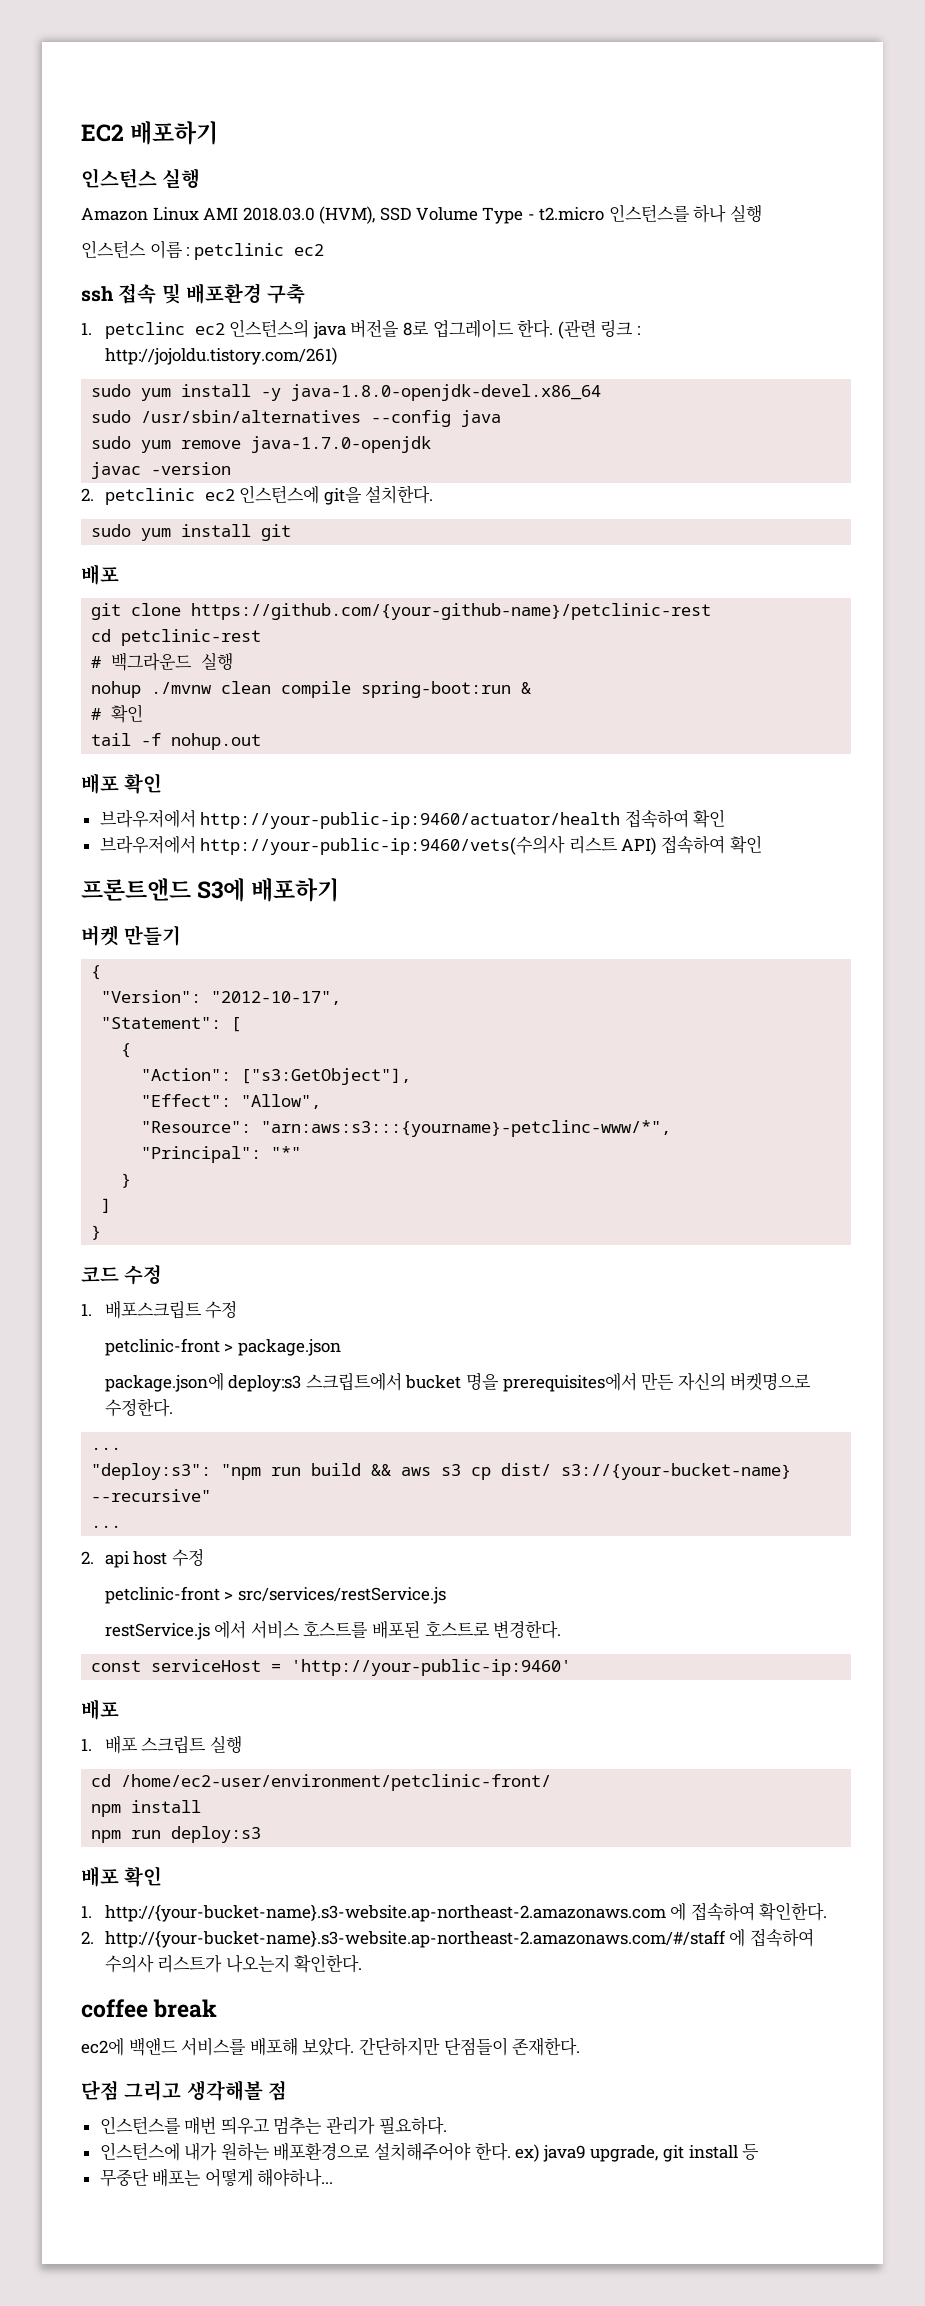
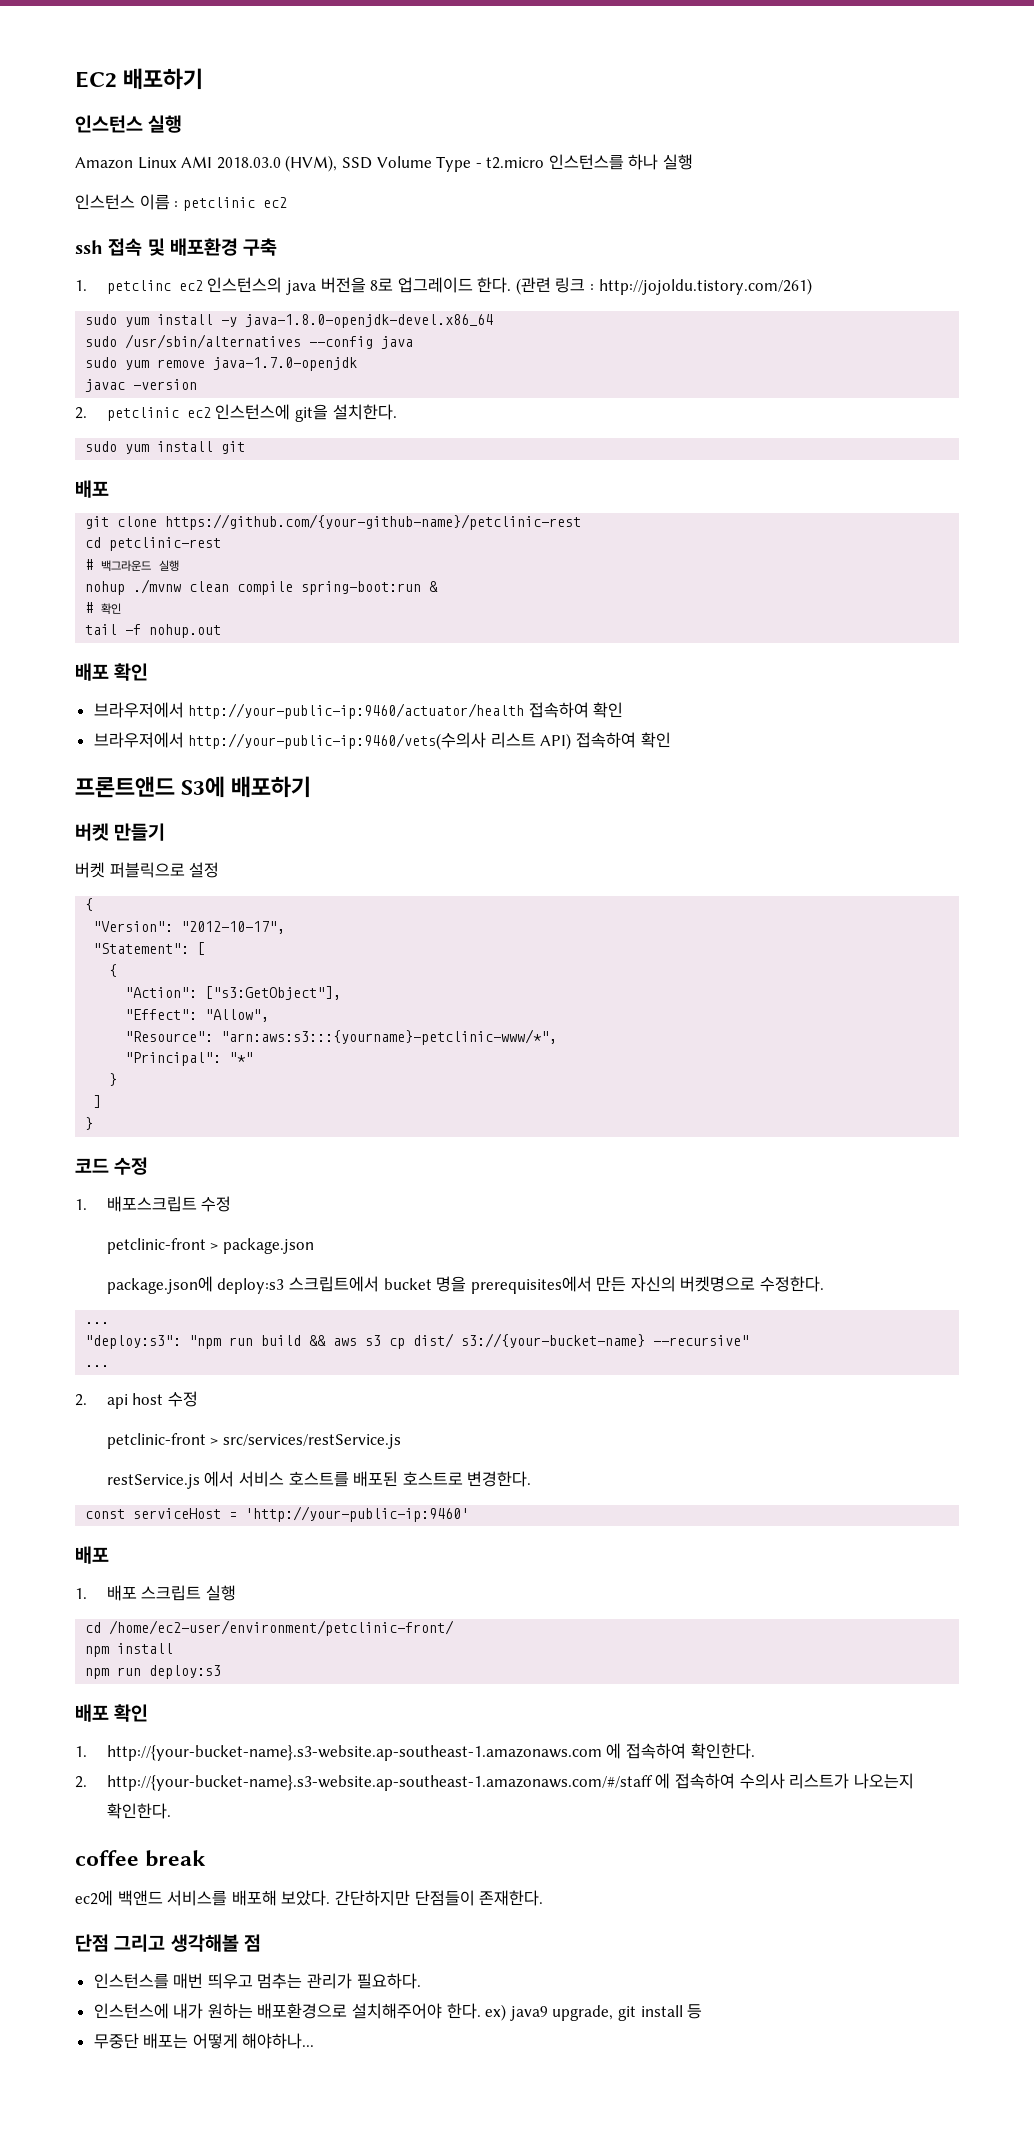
+ 버켓 퍼블릭으로 설정
- "Resource": "arn:aws:s3:::{yourname}-petclinc-www/*",
+ "Resource": "arn:aws:s3:::{yourname}-petclinic-www/*",
- 1. http://{your-bucket-name}.s3-website.ap-northeast-2.amazonaws.com 에 접속하여 확인한다.
+ 1. http://{your-bucket-name}.s3-website.ap-southeast-1.amazonaws.com 에 접속하여 확인한다.
- 2. http://{your-bucket-name}.s3-website.ap-northeast-2.amazonaws.com/#/staff 에 접속하여 수의사 리스트가 나오는지 확인한다.
+ 2. http://{your-bucket-name}.s3-website.ap-southeast-1.amazonaws.com/#/staff 에 접속하여 수의사 리스트가 나오는지 확인한다.

